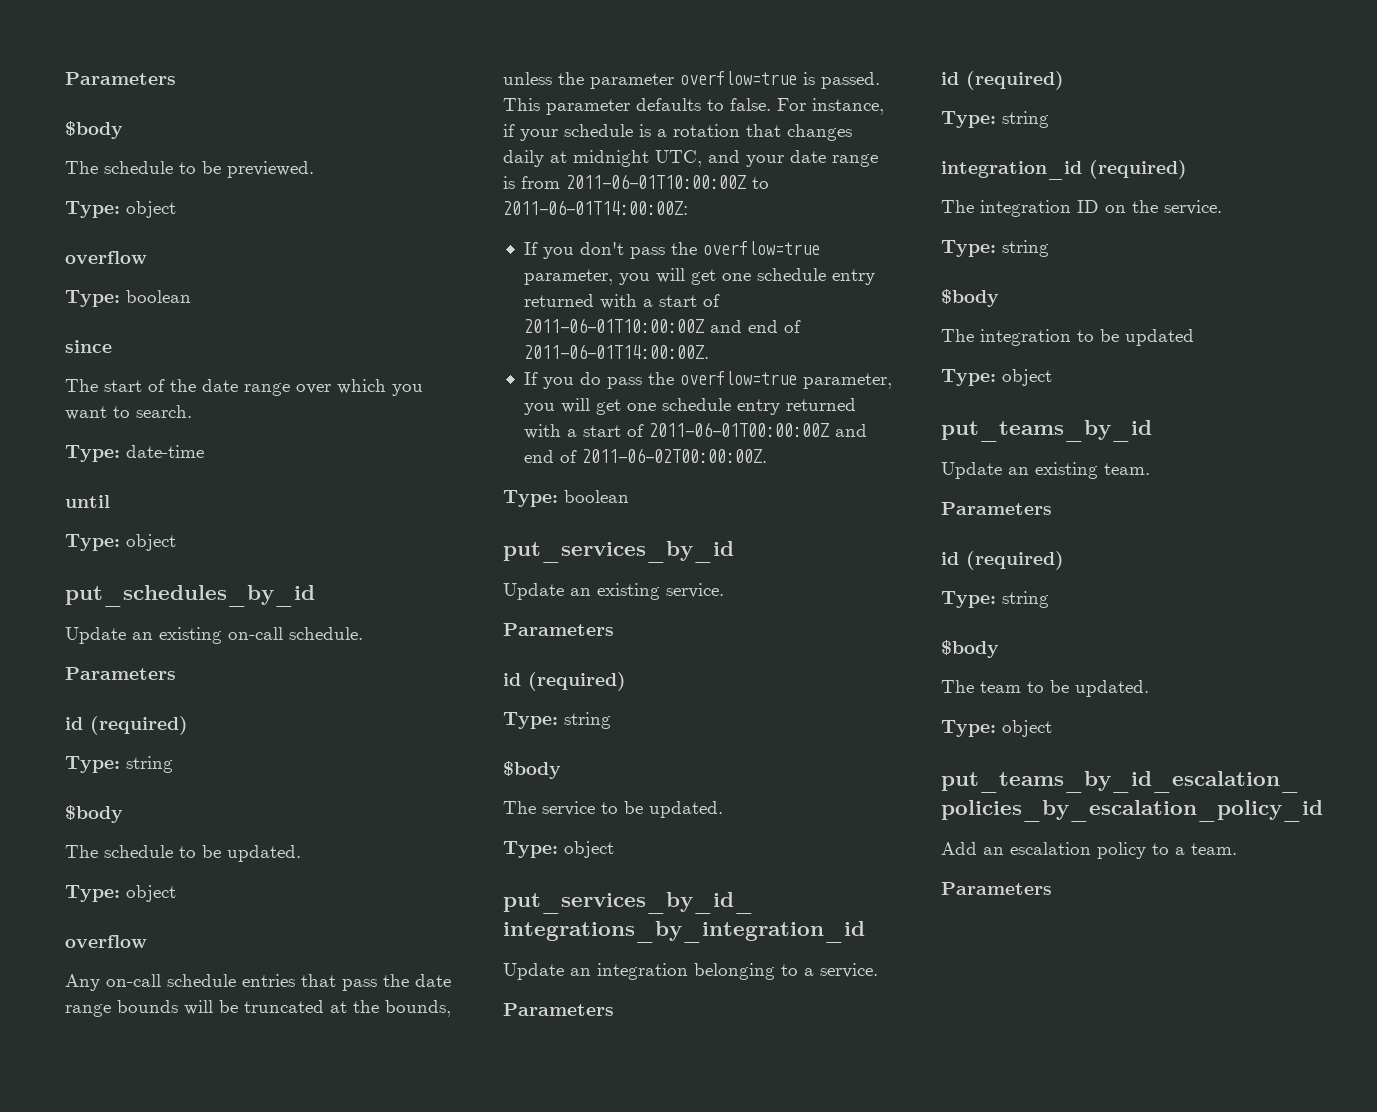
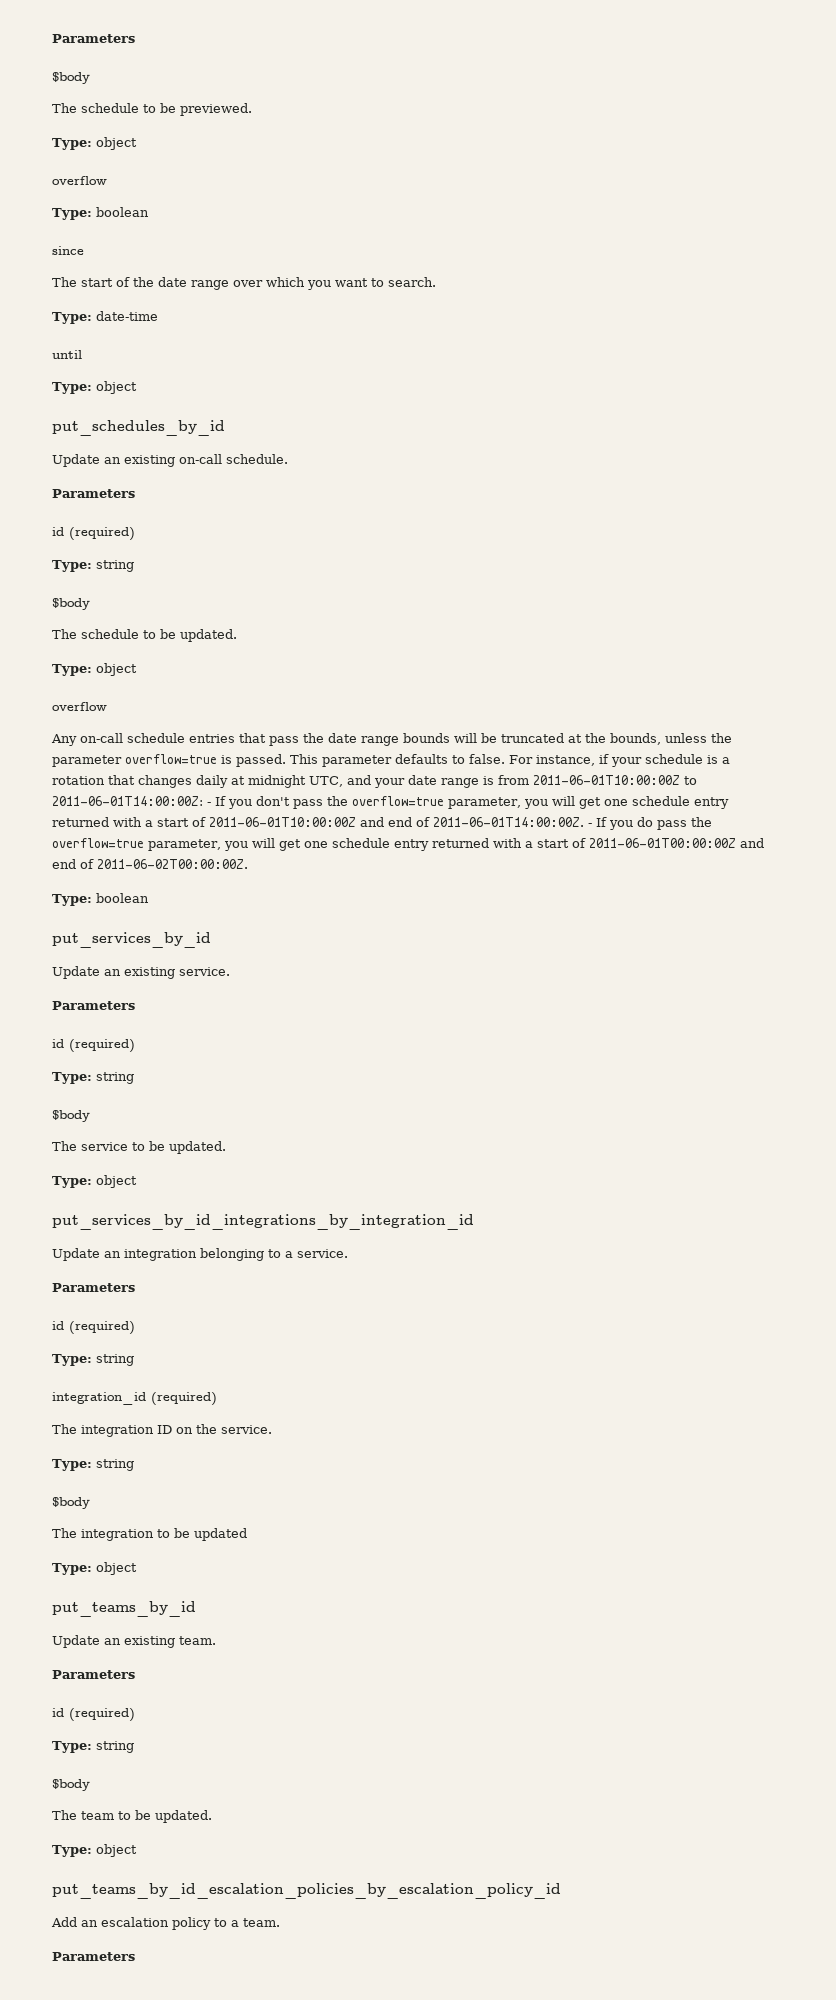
- For instance, if your schedule is a rotation that changes daily at midnight UTC, and your date range is from 2011-06-01T10:00:00Z to 2011-06-01T14:00:00Z:
- If you don't pass the overflow=true parameter, you will get one schedule entry returned with a start of 2011-06-01T10:00:00Z and end of 2011-06-01T14:00:00Z.
- If you do pass the overflow=true parameter, you will get one schedule entry returned with a start of 2011-06-01T00:00:00Z and end of 2011-06-02T00:00:00Z.
+ For instance, if your schedule is a rotation that changes daily at midnight UTC, and your date range is from 2011-06-01T10:00:00Z to 2011-06-01T14:00:00Z: - If you don't pass the overflow=true parameter, you will get one schedule entry returned with a start of 2011-06-01T10:00:00Z and end of 2011-06-01T14:00:00Z. - If you do pass the overflow=true parameter, you will get one schedule entry returned with a start of 2011-06-01T00:00:00Z and end of 2011-06-02T00:00:00Z.

